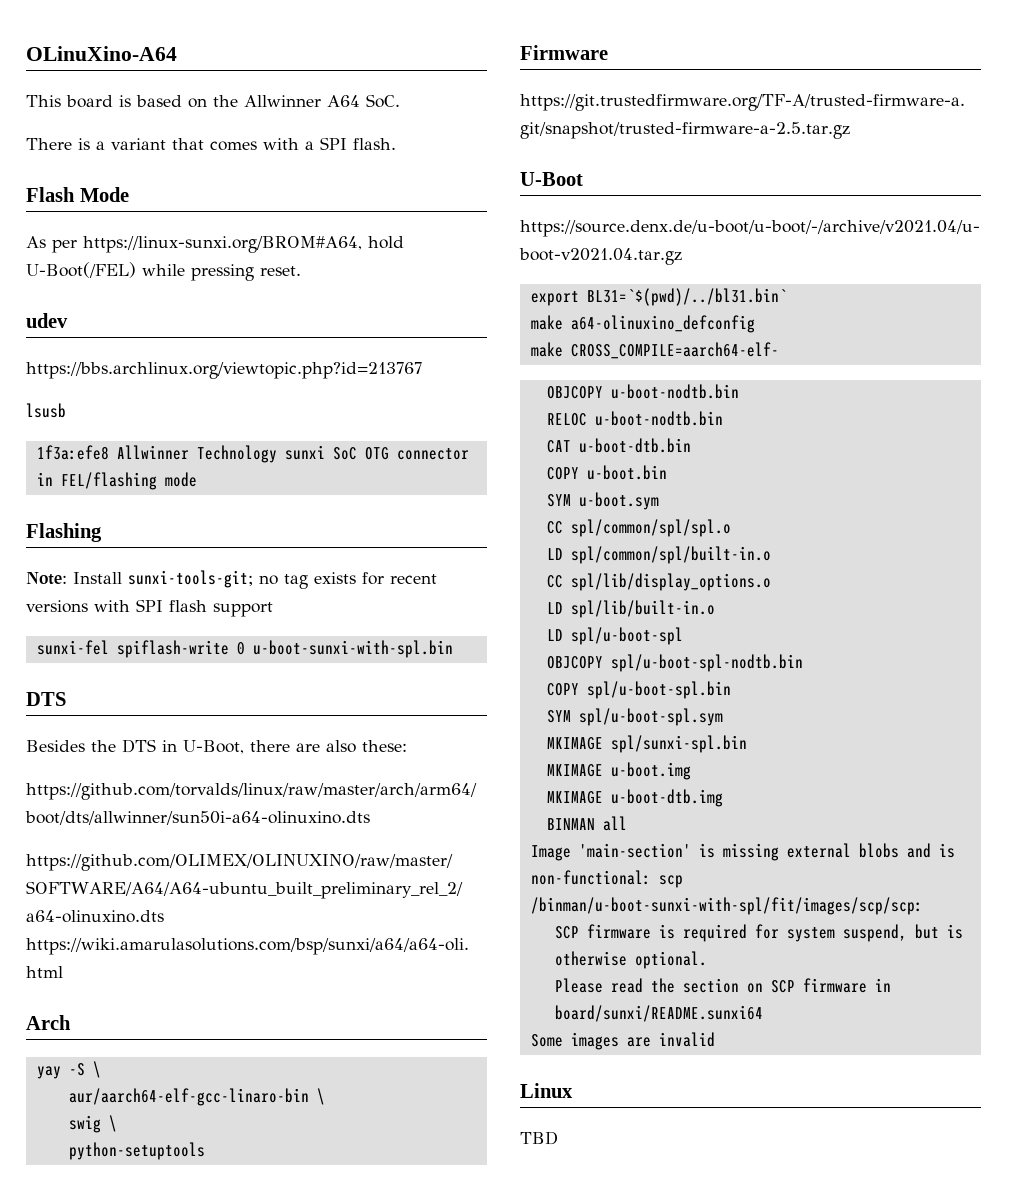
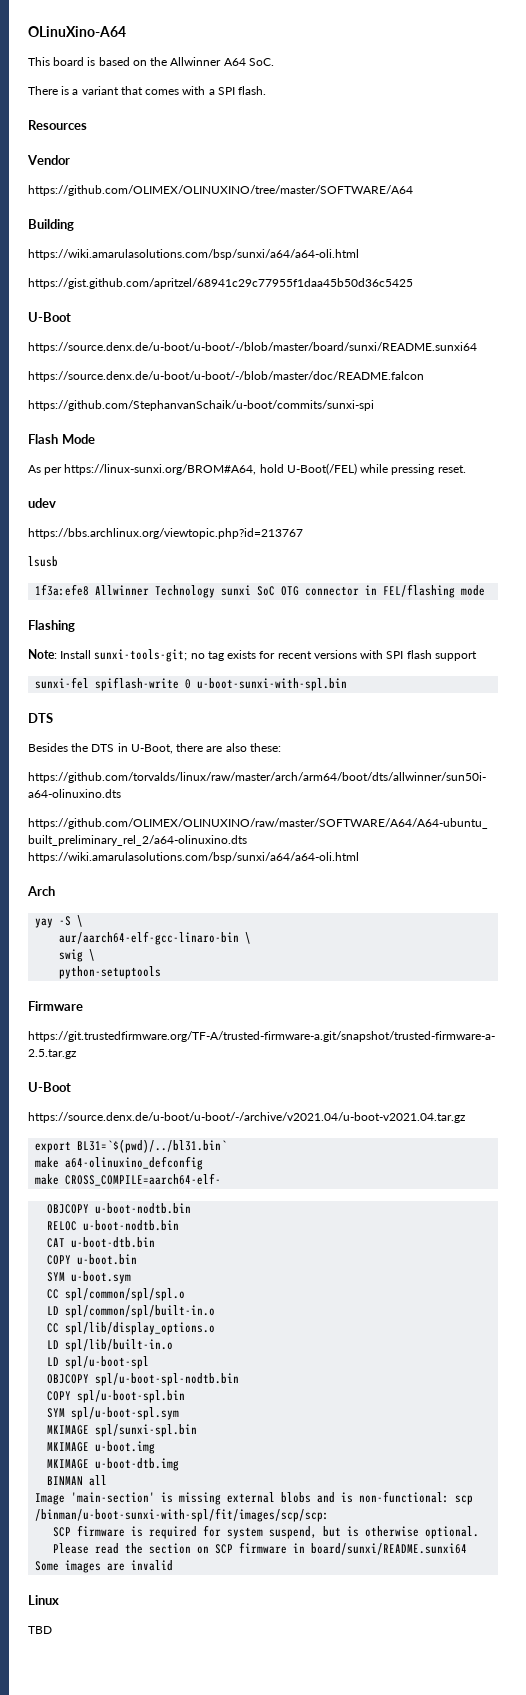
+ Resources
+ Vendor
+ https://github.com/OLIMEX/OLINUXINO/tree/master/SOFTWARE/A64
+ Building
+ https://wiki.amarulasolutions.com/bsp/sunxi/a64/a64-oli.html
+ https://gist.github.com/apritzel/68941c29c77955f1daa45b50d36c5425
+ U-Boot
+ https://source.denx.de/u-boot/u-boot/-/blob/master/board/sunxi/README.sunxi64
+ https://source.denx.de/u-boot/u-boot/-/blob/master/doc/README.falcon
+ https://github.com/StephanvanSchaik/u-boot/commits/sunxi-spi

